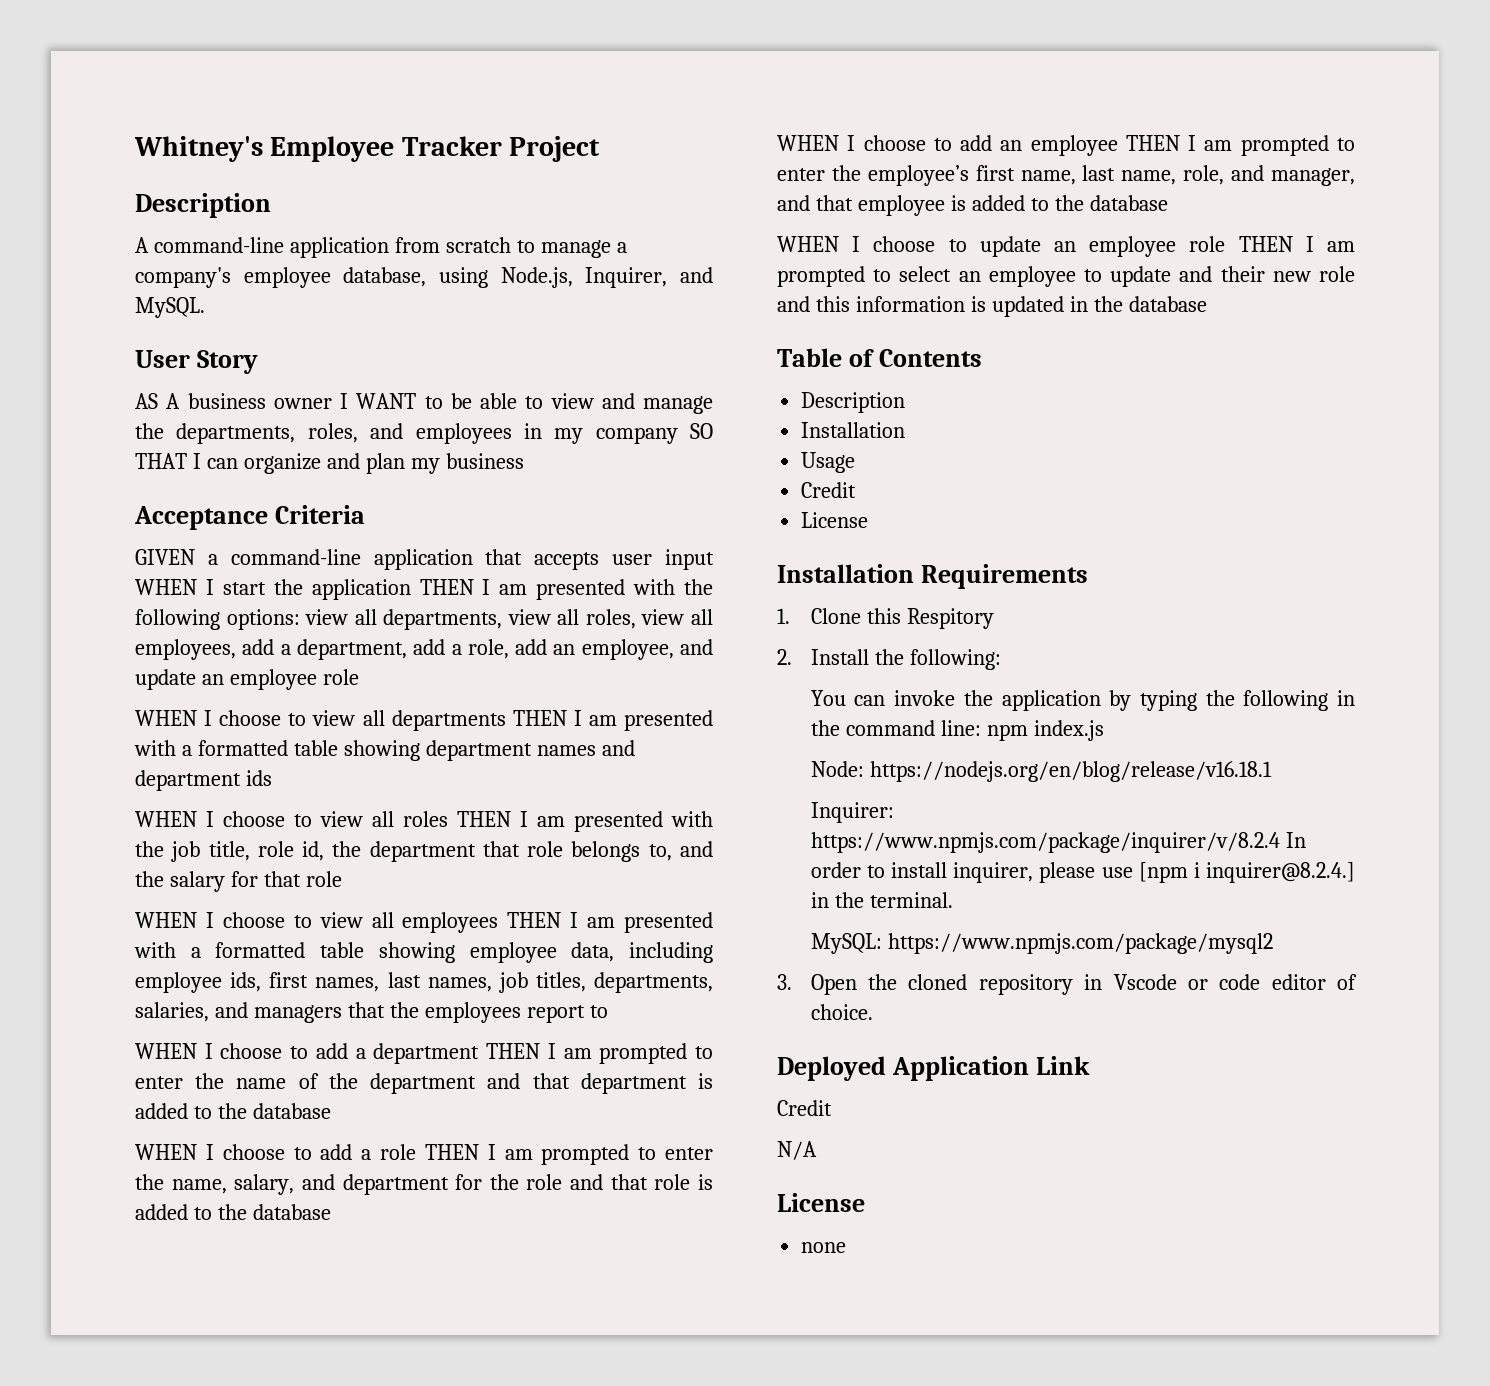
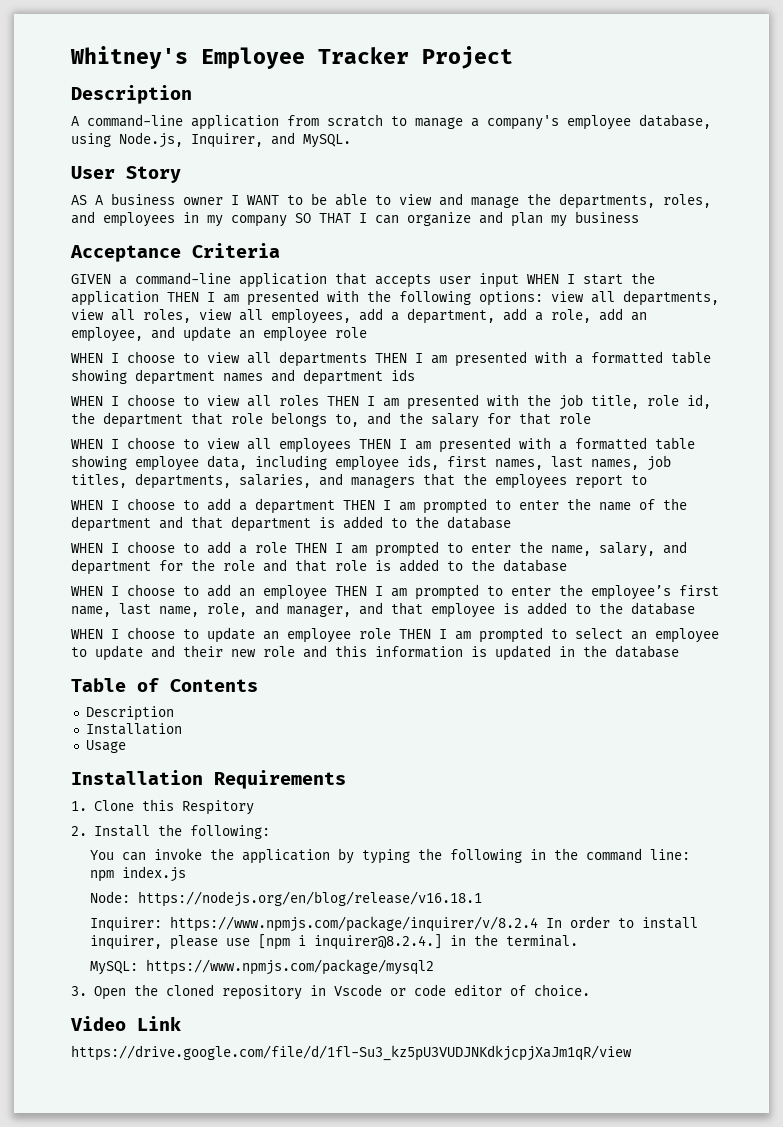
  Usage
- Credit
- License
- Deployed Application Link
- Credit
- N/A
- License
- none
+ Video Link
+ https://drive.google.com/file/d/1fl-Su3_kz5pU3VUDJNKdkjcpjXaJm1qR/view

